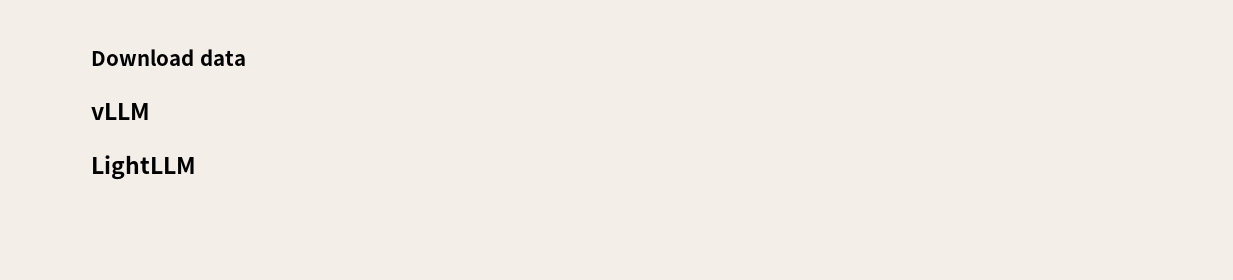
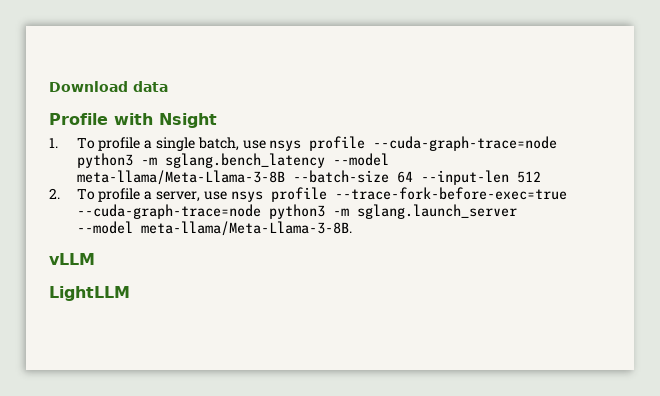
+ Profile with Nsight
+ 1. To profile a single batch, use nsys profile --cuda-graph-trace=node python3 -m sglang.bench_latency --model meta-llama/Meta-Llama-3-8B --batch-size 64 --input-len 512
+ 2. To profile a server, use nsys profile --trace-fork-before-exec=true --cuda-graph-trace=node python3 -m sglang.launch_server --model meta-llama/Meta-Llama-3-8B.

